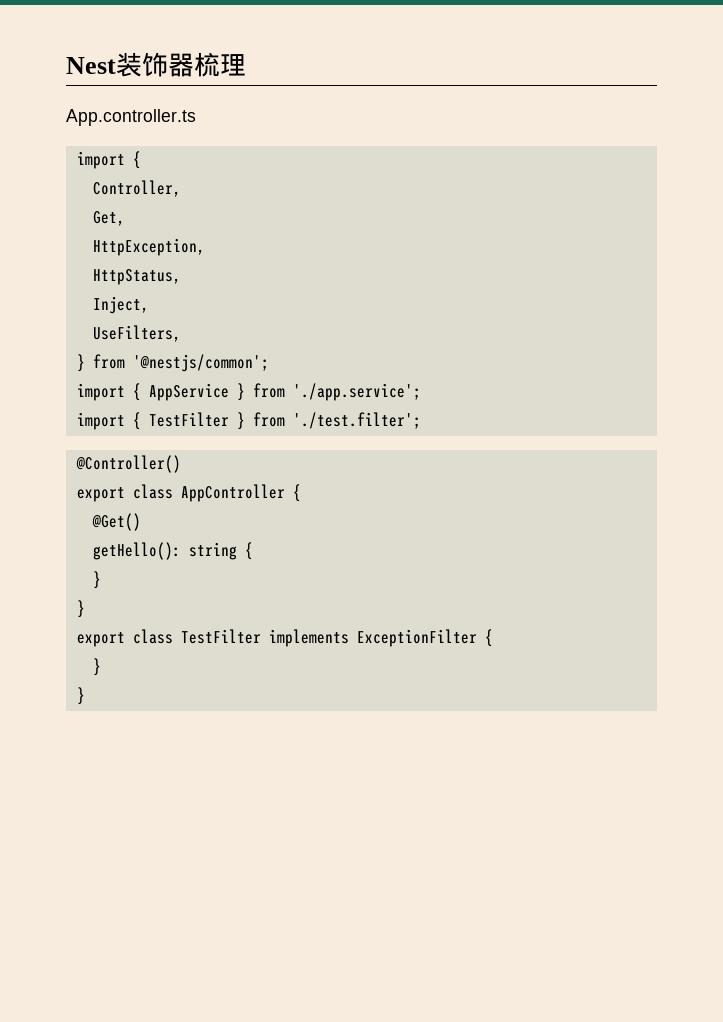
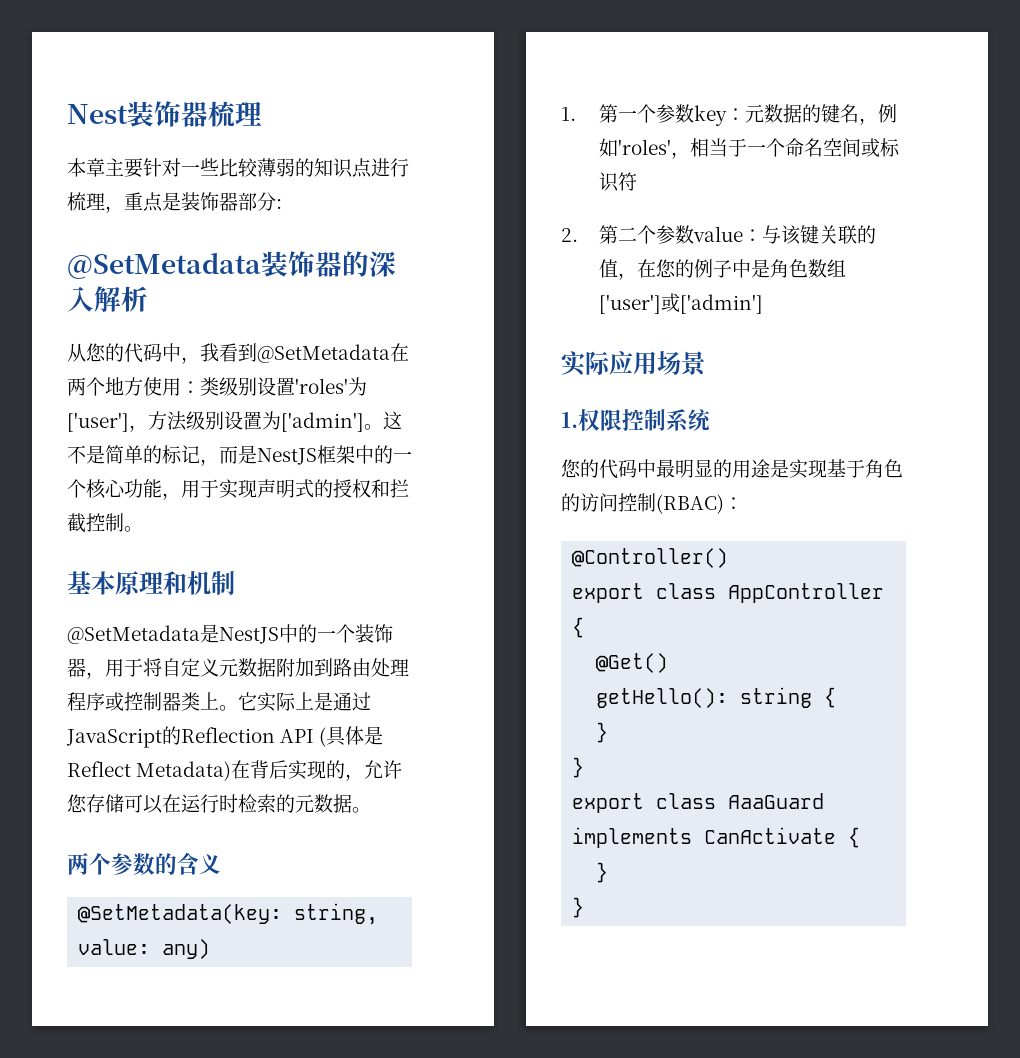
- App.controller.ts
- import {
- Controller,
- Get,
- HttpException,
- HttpStatus,
- Inject,
- UseFilters,
- } from '@nestjs/common';
- import { AppService } from './app.service';
- import { TestFilter } from './test.filter';
+ 本章主要针对一些比较薄弱的知识点进行梳理，重点是装饰器部分:
+ @SetMetadata装饰器的深入解析
+ 从您的代码中，我看到@SetMetadata在两个地方使用：类级别设置'roles'为['user']，方法级别设置为['admin']。这不是简单的标记，而是NestJS框架中的一个核心功能，用于实现声明式的授权和拦截控制。
+ 基本原理和机制
+ @SetMetadata是NestJS中的一个装饰器，用于将自定义元数据附加到路由处理程序或控制器类上。它实际上是通过JavaScript的Reflection API (具体是Reflect Metadata)在背后实现的，允许您存储可以在运行时检索的元数据。
+ 两个参数的含义
+ @SetMetadata(key: string, value: any)
+ 1.第一个参数key：元数据的键名，例如'roles'，相当于一个命名空间或标识符
+ 2.第二个参数value：与该键关联的值，在您的例子中是角色数组['user']或['admin']
+ 实际应用场景
+ 1.权限控制系统
+ 您的代码中最明显的用途是实现基于角色的访问控制(RBAC)：
- export class TestFilter implements ExceptionFilter {
+ export class AaaGuard implements CanActivate {

